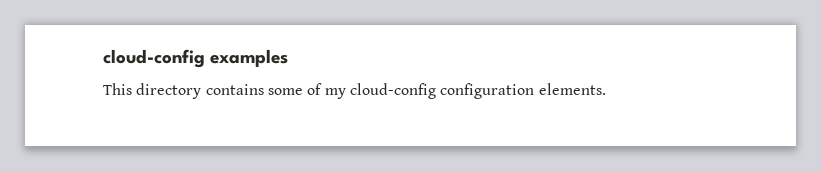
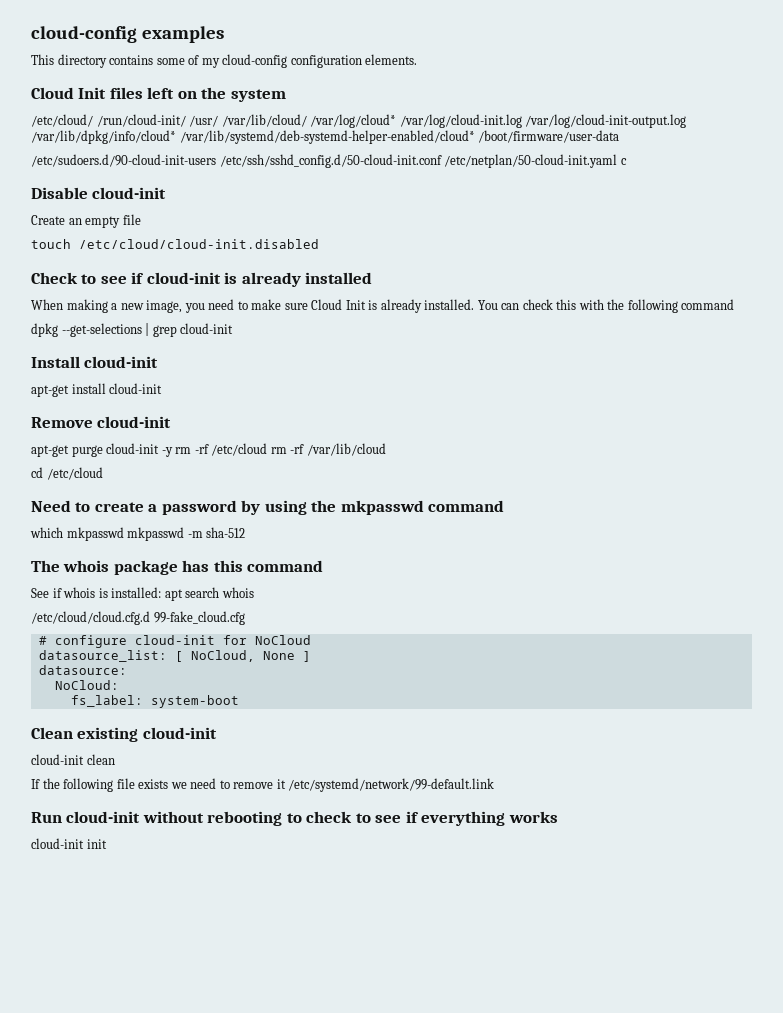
+ Cloud Init files left on the system
+ /etc/cloud/ /run/cloud-init/ /usr/ /var/lib/cloud/ /var/log/cloud* /var/log/cloud-init.log /var/log/cloud-init-output.log /var/lib/dpkg/info/cloud* /var/lib/systemd/deb-systemd-helper-enabled/cloud* /boot/firmware/user-data
+ /etc/sudoers.d/90-cloud-init-users /etc/ssh/sshd_config.d/50-cloud-init.conf /etc/netplan/50-cloud-init.yaml c
+ Disable cloud-init
+ Create an empty file
+ touch /etc/cloud/cloud-init.disabled
+ Check to see if cloud-init is already installed
+ When making a new image, you need to make sure Cloud Init is already installed. You can check this with the following command
+ dpkg --get-selections | grep cloud-init
+ Install cloud-init
+ apt-get install cloud-init
+ Remove cloud-init
+ apt-get purge cloud-init -y rm -rf /etc/cloud rm -rf /var/lib/cloud
+ cd /etc/cloud
+ Need to create a password by using the mkpasswd command
+ which mkpasswd mkpasswd -m sha-512
+ The whois package has this command
+ See if whois is installed: apt search whois
+ /etc/cloud/cloud.cfg.d 99-fake_cloud.cfg
+ # configure cloud-init for NoCloud
+ datasource_list: [ NoCloud, None ]
+ datasource:
+ NoCloud:
+ fs_label: system-boot
+ Clean existing cloud-init
+ cloud-init clean
+ If the following file exists we need to remove it /etc/systemd/network/99-default.link
+ Run cloud-init without rebooting to check to see if everything works
+ cloud-init init

